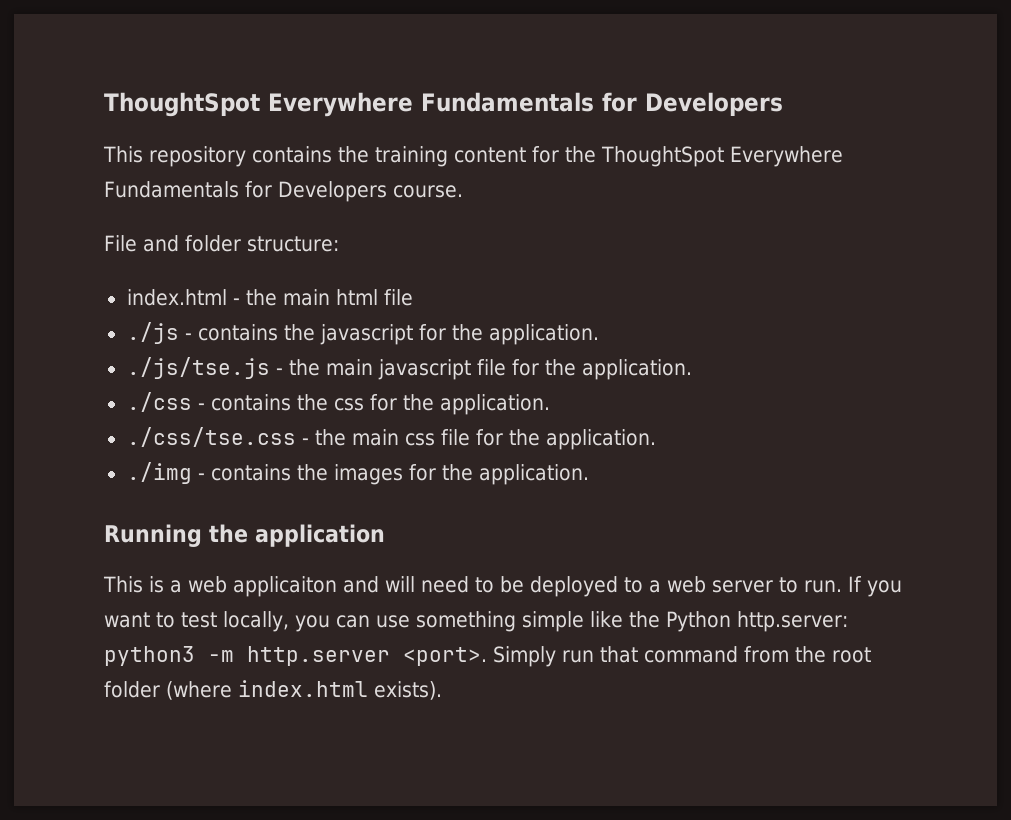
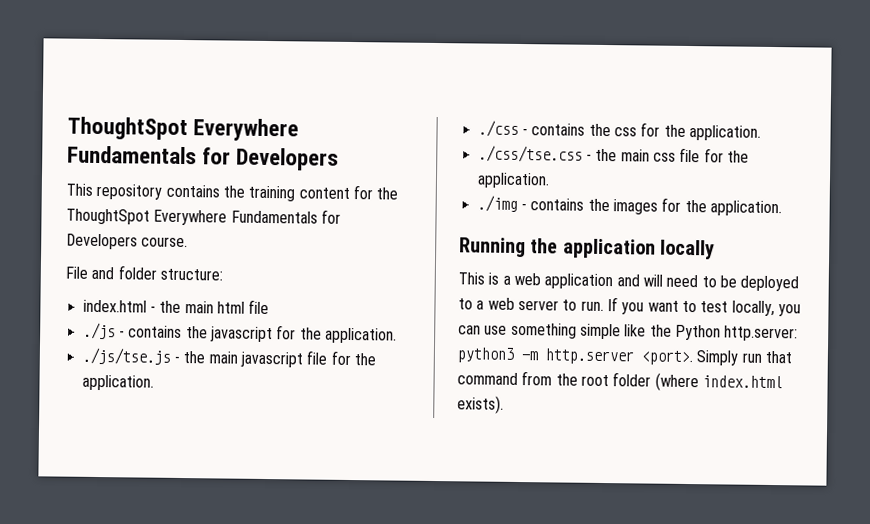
- Running the application
+ Running the application locally
- This is a web applicaiton and will need to be deployed to a web server to run.
+ This is a web application and will need to be deployed to a web server to run.

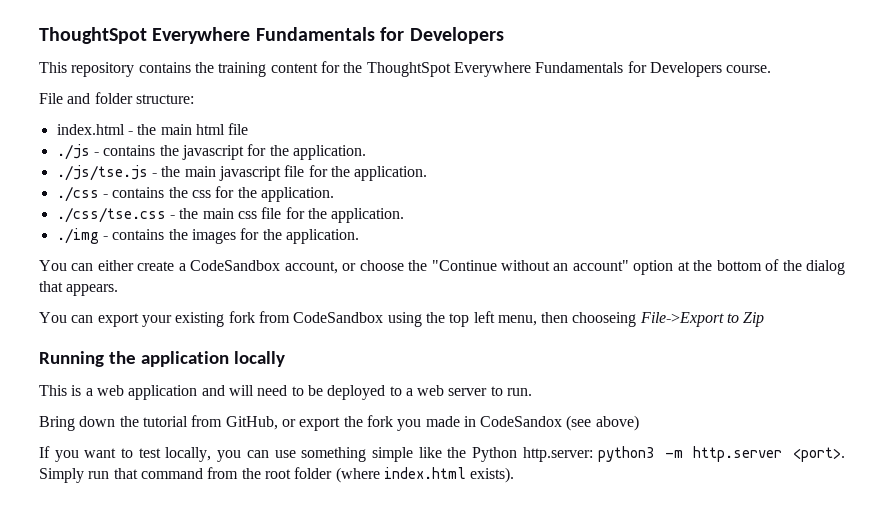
+ You can either create a CodeSandbox account, or choose the "Continue without an account" option at the bottom of the dialog that appears.
+ You can export your existing fork from CodeSandbox using the top left menu, then chooseing File->Export to Zip
- This is a web application and will need to be deployed to a web server to run. If you want to test locally, you can use something simple like the Python http.server: python3 -m http.server <port>.
+ This is a web application and will need to be deployed to a web server to run.
+ Bring down the tutorial from GitHub, or export the fork you made in CodeSandox (see above)
+ If you want to test locally, you can use something simple like the Python http.server: python3 -m http.server <port>.

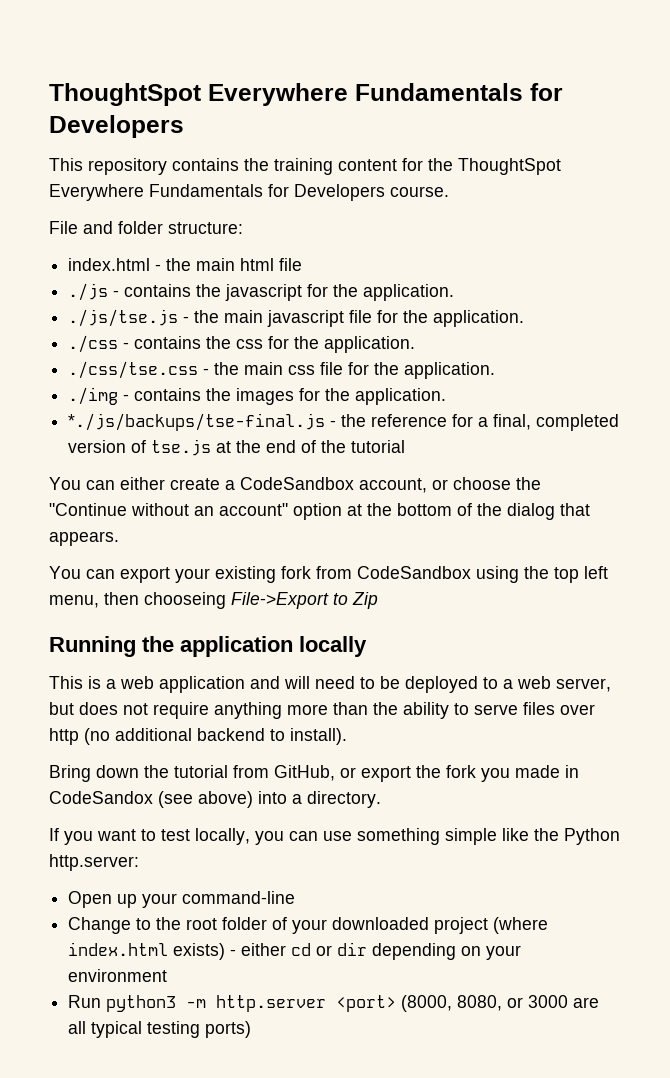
+ *./js/backups/tse-final.js - the reference for a final, completed version of tse.js at the end of the tutorial
- This is a web application and will need to be deployed to a web server to run.
+ This is a web application and will need to be deployed to a web server, but does not require anything more than the ability to serve files over http (no additional backend to install).
- Bring down the tutorial from GitHub, or export the fork you made in CodeSandox (see above)
+ Bring down the tutorial from GitHub, or export the fork you made in CodeSandox (see above) into a directory.
- If you want to test locally, you can use something simple like the Python http.server: python3 -m http.server <port>. Simply run that command from the root folder (where index.html exists).
+ If you want to test locally, you can use something simple like the Python http.server:
+ Open up your command-line
+ Change to the root folder of your downloaded project (where index.html exists) - either cd or dir depending on your environment
+ Run python3 -m http.server <port> (8000, 8080, or 3000 are all typical testing ports)

